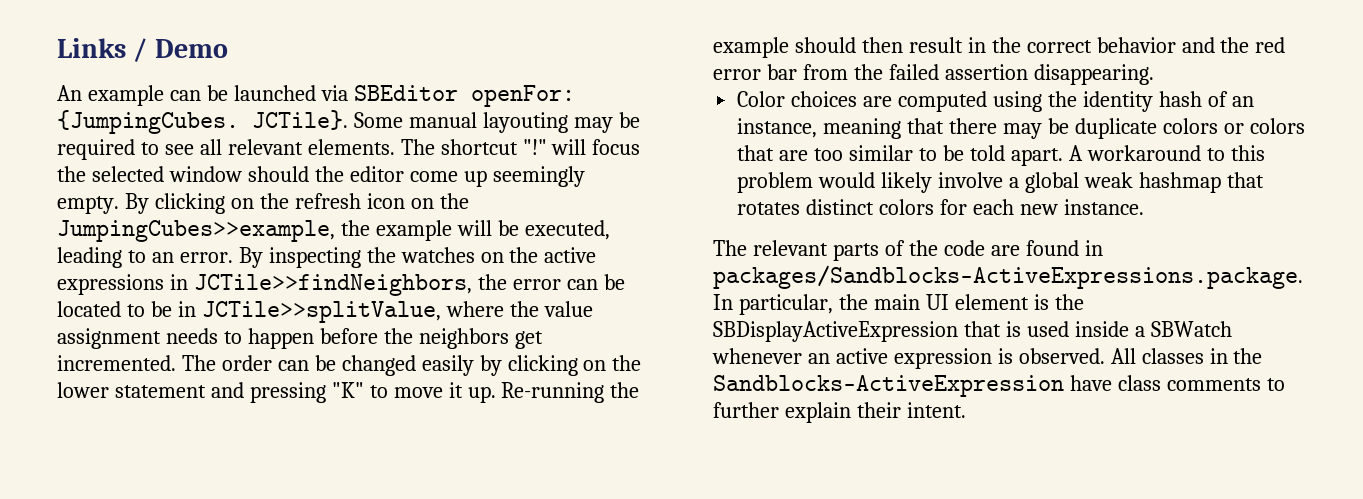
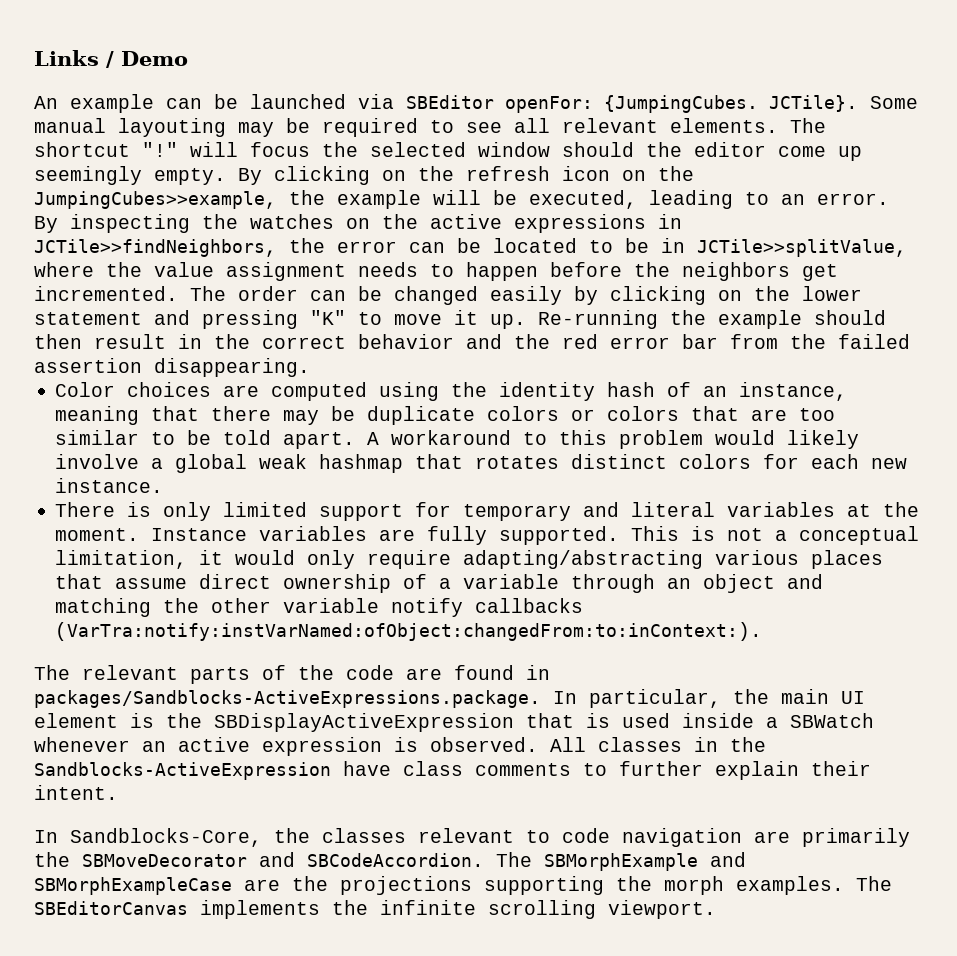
+ There is only limited support for temporary and literal variables at the moment. Instance variables are fully supported. This is not a conceptual limitation, it would only require adapting/abstracting various places that assume direct ownership of a variable through an object and matching the other variable notify callbacks (VarTra:notify:instVarNamed:ofObject:changedFrom:to:inContext:).
+ In Sandblocks-Core, the classes relevant to code navigation are primarily the SBMoveDecorator and SBCodeAccordion. The SBMorphExample and SBMorphExampleCase are the projections supporting the morph examples. The SBEditorCanvas implements the infinite scrolling viewport.

